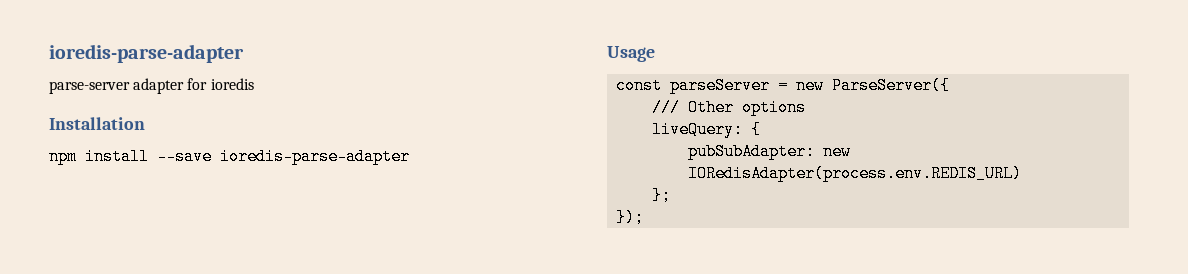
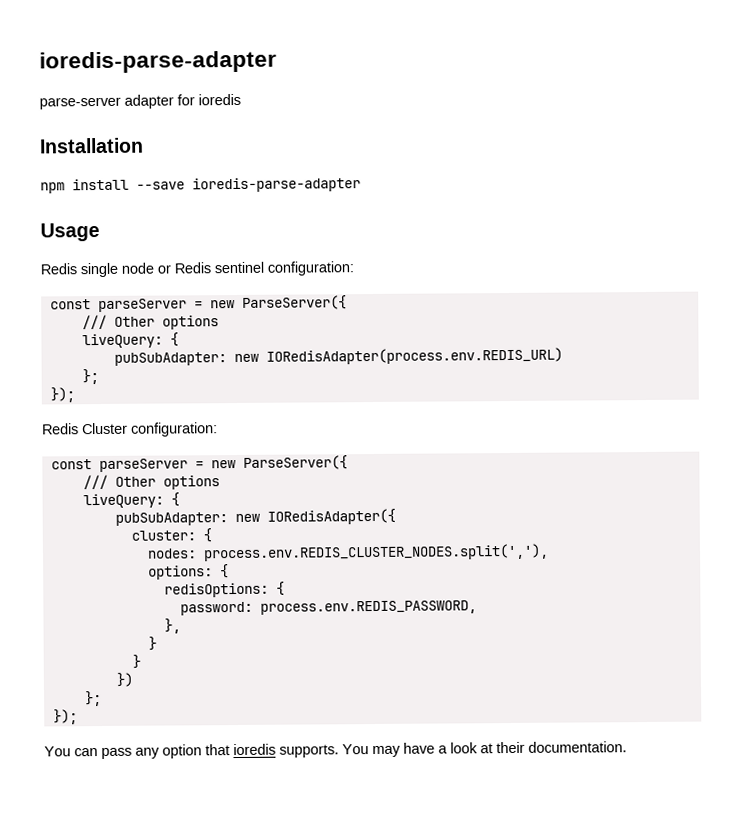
+ Redis single node or Redis sentinel configuration:
+ Redis Cluster configuration:
+ const parseServer = new ParseServer({
+ /// Other options
+ liveQuery: {
+ pubSubAdapter: new IORedisAdapter({
+ cluster: {
+ nodes: process.env.REDIS_CLUSTER_NODES.split(','),
+ options: {
+ redisOptions: {
+ password: process.env.REDIS_PASSWORD,
+ },
+ }
+ }
+ })
+ };
+ });
+ You can pass any option that ioredis supports. You may have a look at their documentation.

